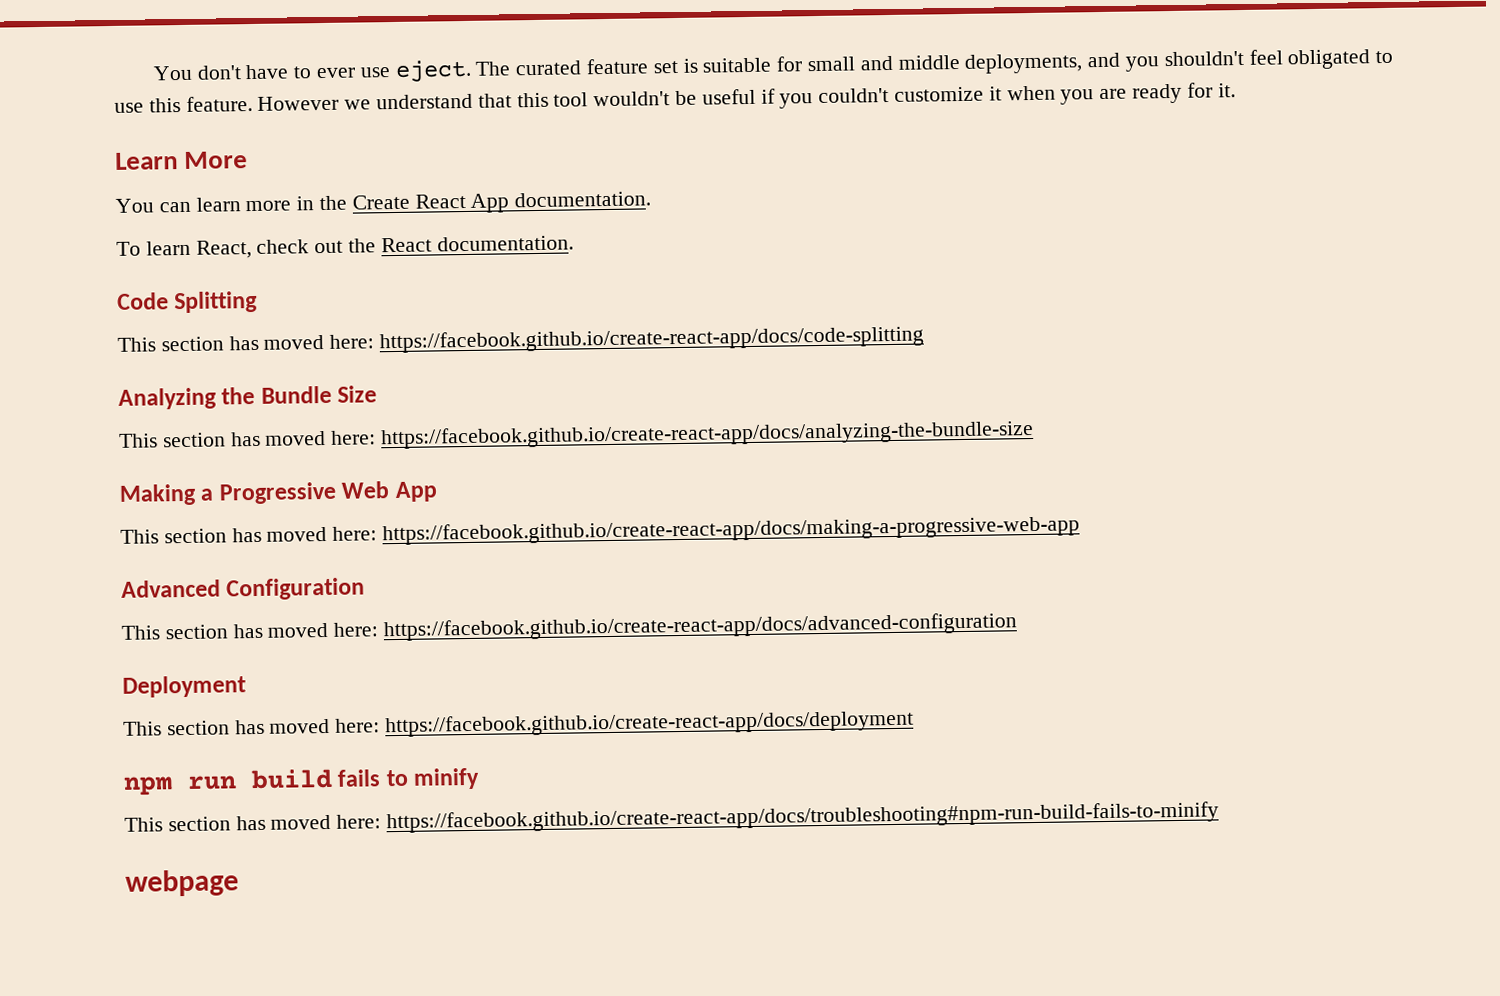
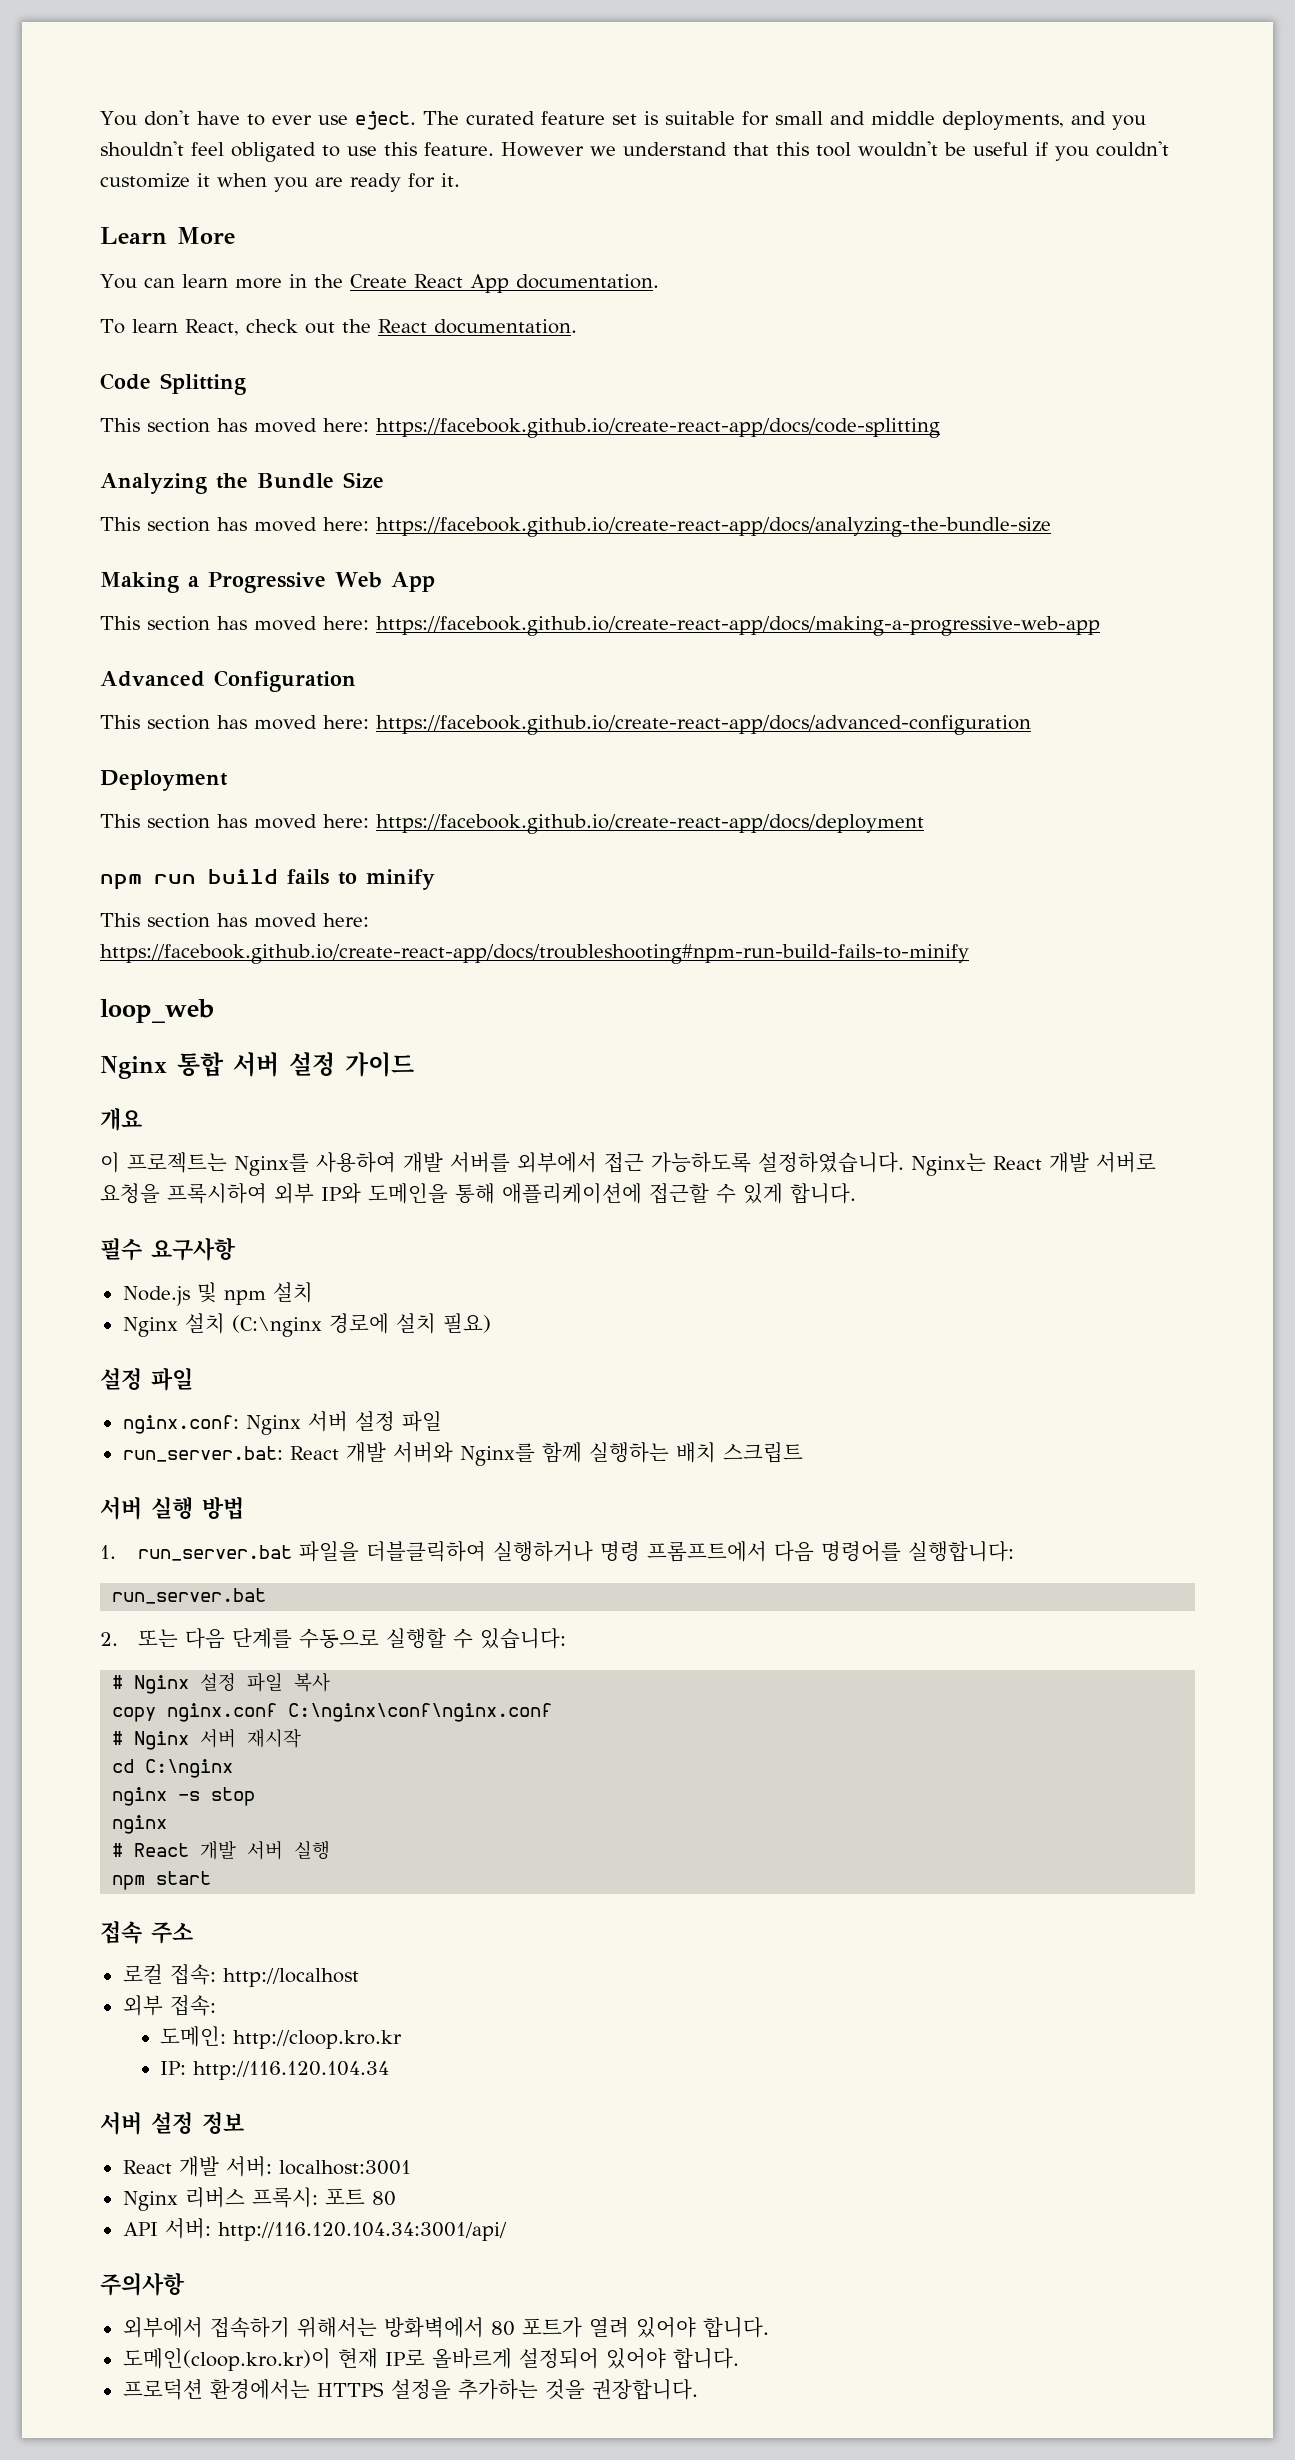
- webpage
+ loop_web
+ Nginx 통합 서버 설정 가이드
+ 개요
+ 이 프로젝트는 Nginx를 사용하여 개발 서버를 외부에서 접근 가능하도록 설정하였습니다. Nginx는 React 개발 서버로 요청을 프록시하여 외부 IP와 도메인을 통해 애플리케이션에 접근할 수 있게 합니다.
+ 필수 요구사항
+ Node.js 및 npm 설치
+ Nginx 설치 (C:\nginx 경로에 설치 필요)
+ 설정 파일
+ nginx.conf: Nginx 서버 설정 파일
+ run_server.bat: React 개발 서버와 Nginx를 함께 실행하는 배치 스크립트
+ 서버 실행 방법
+ 1. run_server.bat 파일을 더블클릭하여 실행하거나 명령 프롬프트에서 다음 명령어를 실행합니다:
+ run_server.bat
+ 2. 또는 다음 단계를 수동으로 실행할 수 있습니다:
+ # Nginx 설정 파일 복사
+ copy nginx.conf C:\nginx\conf\nginx.conf
+ # Nginx 서버 재시작
+ cd C:\nginx
+ nginx -s stop
+ nginx
+ # React 개발 서버 실행
+ npm start
+ 접속 주소
+ 로컬 접속: http://localhost
+ 외부 접속:
+ 도메인: http://cloop.kro.kr
+ IP: http://116.120.104.34
+ 서버 설정 정보
+ React 개발 서버: localhost:3001
+ Nginx 리버스 프록시: 포트 80
+ API 서버: http://116.120.104.34:3001/api/
+ 주의사항
+ 외부에서 접속하기 위해서는 방화벽에서 80 포트가 열려 있어야 합니다.
+ 도메인(cloop.kro.kr)이 현재 IP로 올바르게 설정되어 있어야 합니다.
+ 프로덕션 환경에서는 HTTPS 설정을 추가하는 것을 권장합니다.

